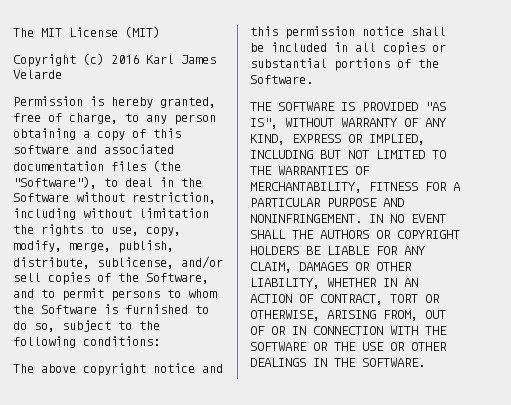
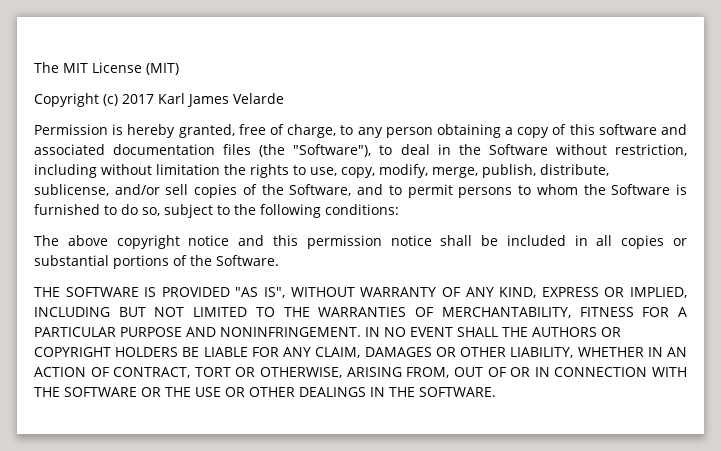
- Copyright (c) 2016 Karl James Velarde
+ Copyright (c) 2017 Karl James Velarde

